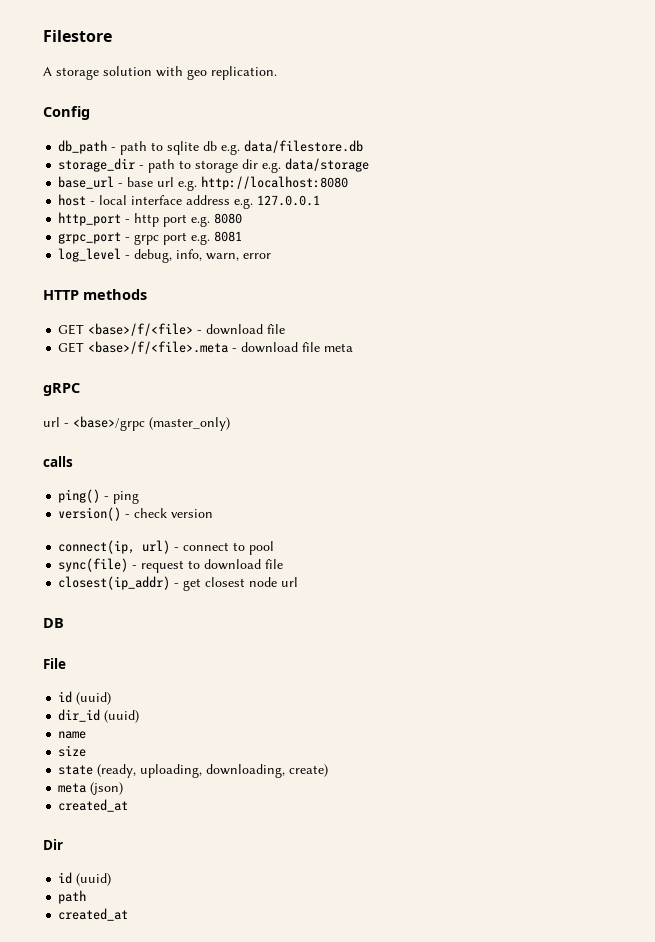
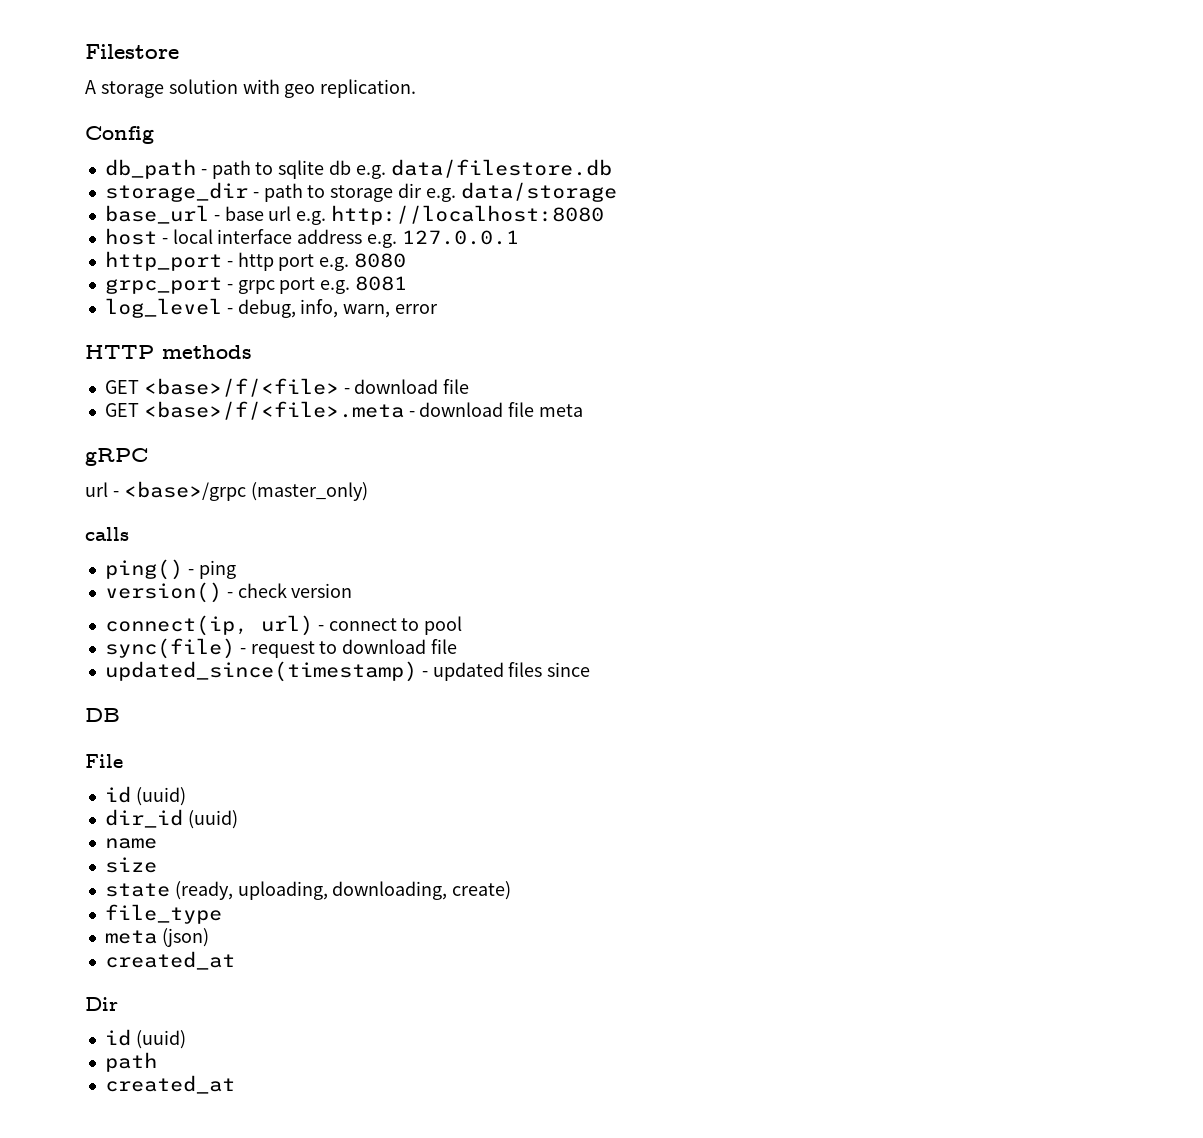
- closest(ip_addr) - get closest node url
+ updated_since(timestamp) - updated files since
+ file_type

